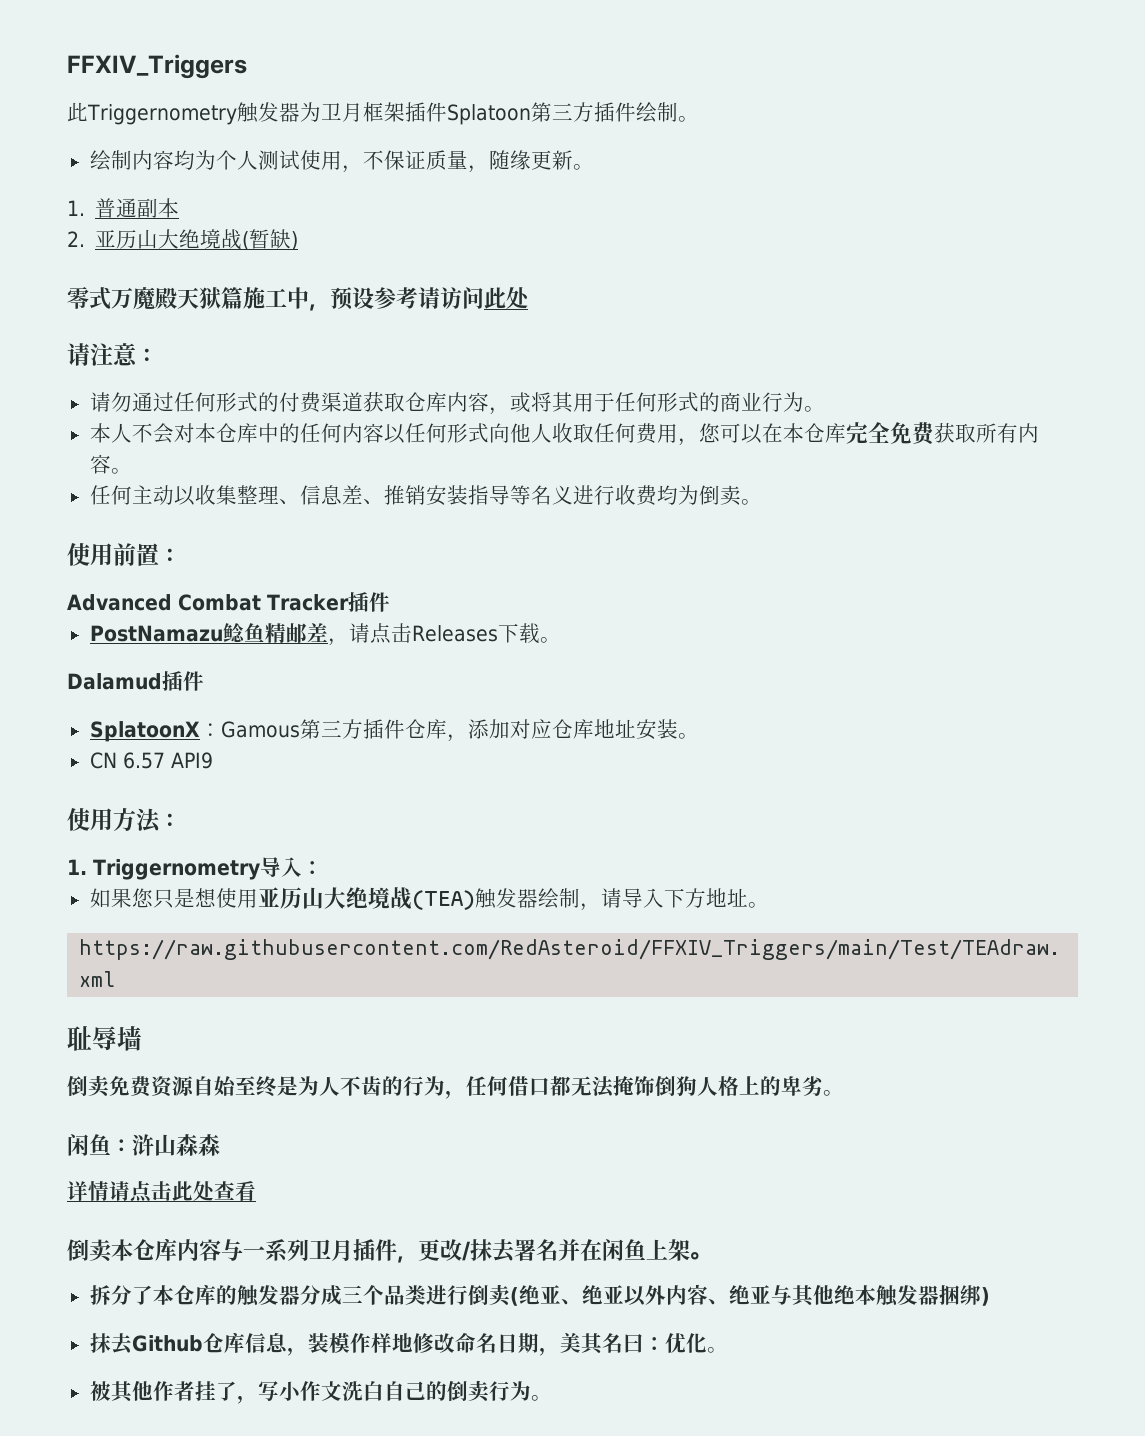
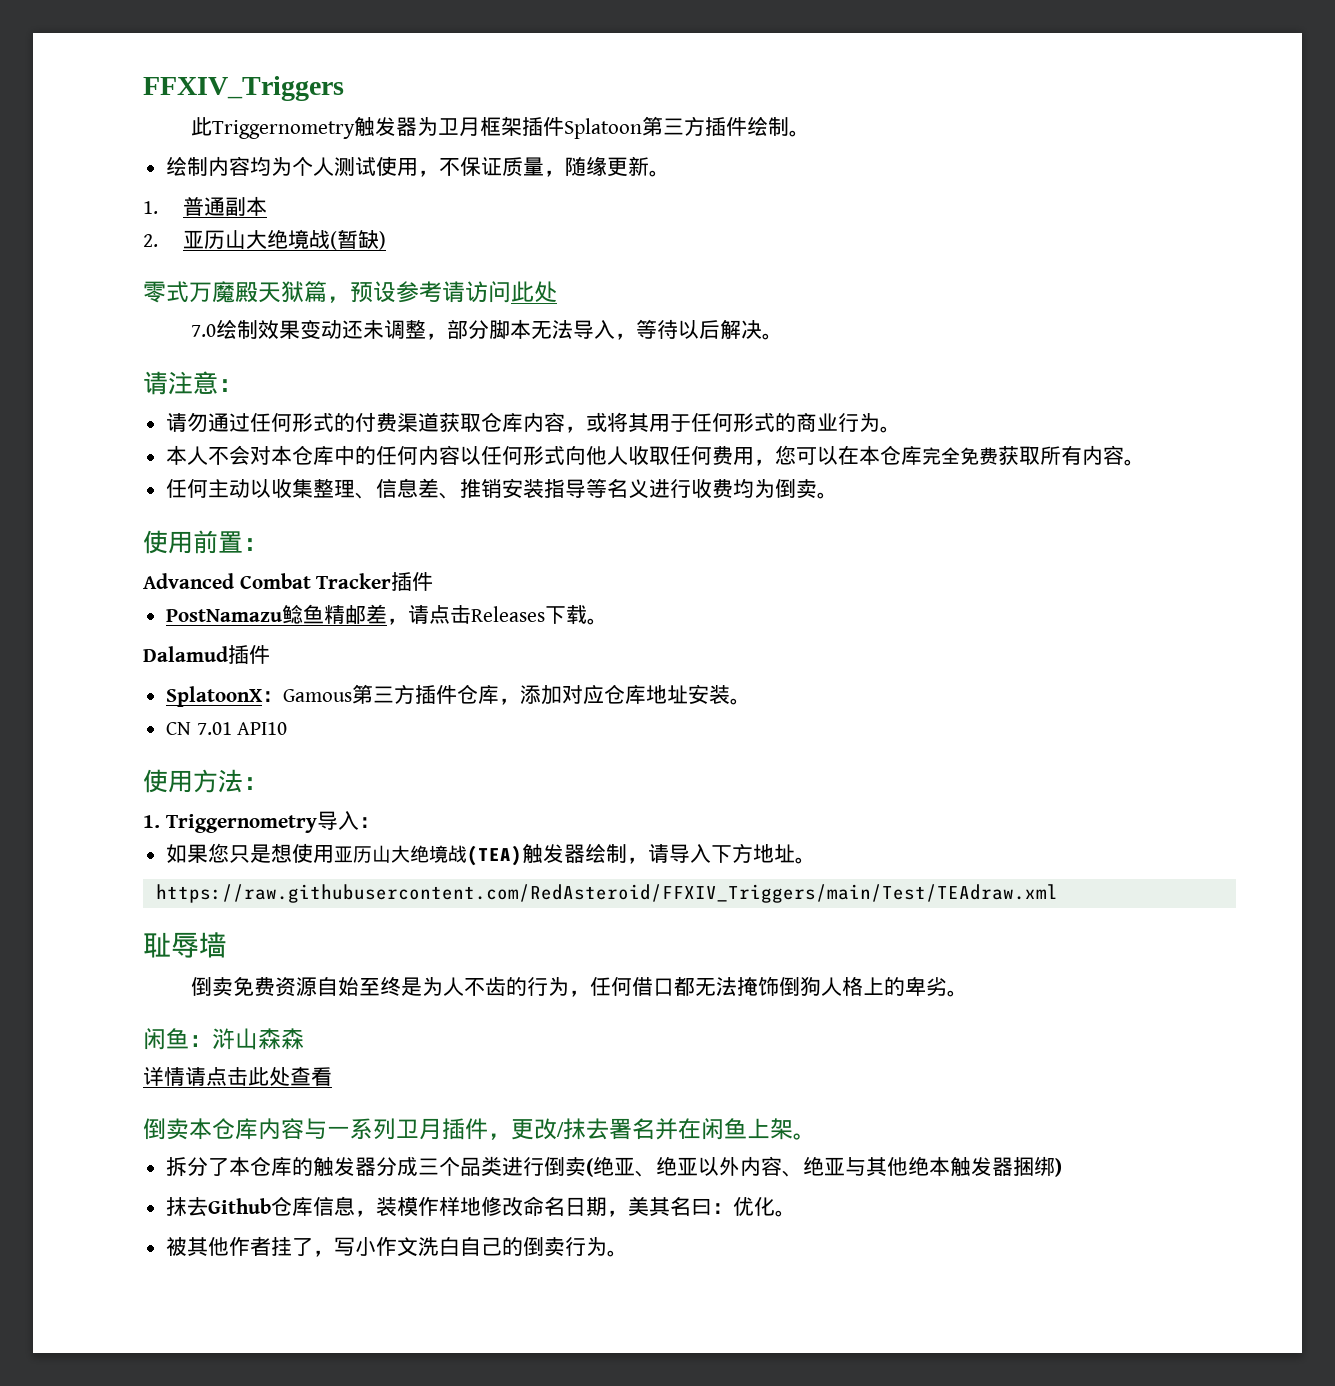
- 零式万魔殿天狱篇施工中，预设参考请访问此处
+ 零式万魔殿天狱篇，预设参考请访问此处
+ 7.0绘制效果变动还未调整，部分脚本无法导入，等待以后解决。
- CN 6.57 API9
+ CN 7.01 API10

